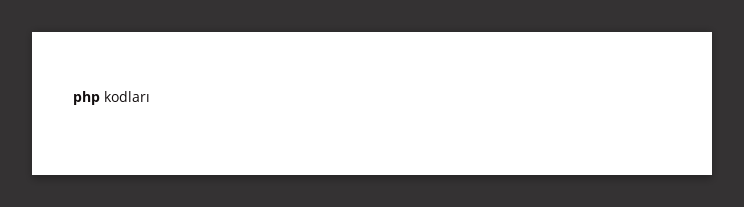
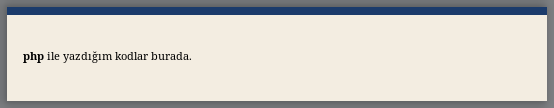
- php kodları
+ php ile yazdığım kodlar burada.

